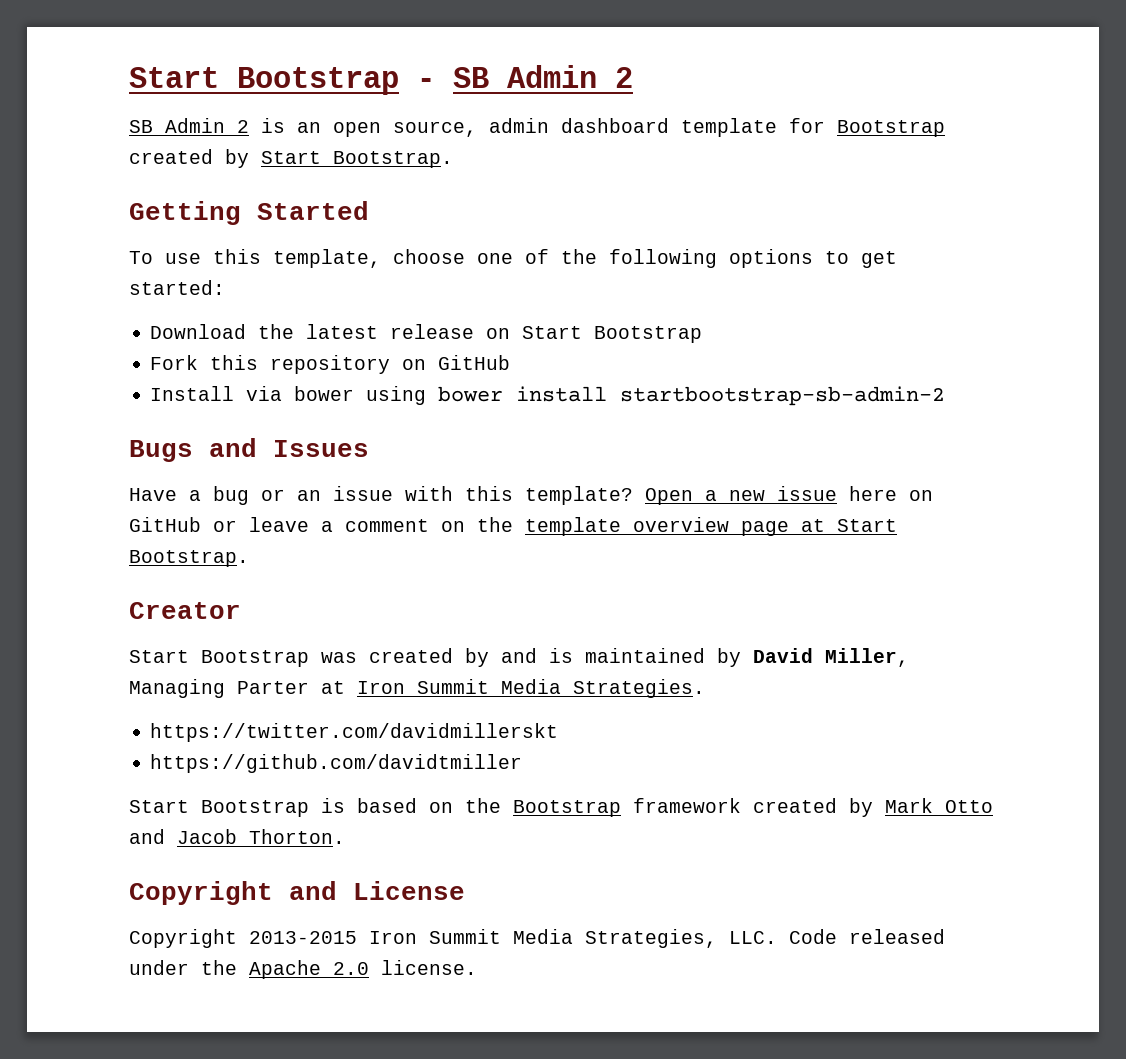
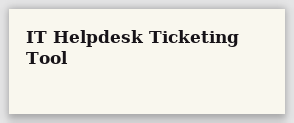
- Start Bootstrap - SB Admin 2
- SB Admin 2 is an open source, admin dashboard template for Bootstrap created by Start Bootstrap.
- Getting Started
- To use this template, choose one of the following options to get started:
- Download the latest release on Start Bootstrap
- Fork this repository on GitHub
- Install via bower using bower install startbootstrap-sb-admin-2
- Bugs and Issues
- Have a bug or an issue with this template? Open a new issue here on GitHub or leave a comment on the template overview page at Start Bootstrap.
- Creator
- Start Bootstrap was created by and is maintained by David Miller, Managing Parter at Iron Summit Media Strategies.
- https://twitter.com/davidmillerskt
- https://github.com/davidtmiller
- Start Bootstrap is based on the Bootstrap framework created by Mark Otto and Jacob Thorton.
- Copyright and License
- Copyright 2013-2015 Iron Summit Media Strategies, LLC. Code released under the Apache 2.0 license.
+ IT Helpdesk Ticketing Tool

